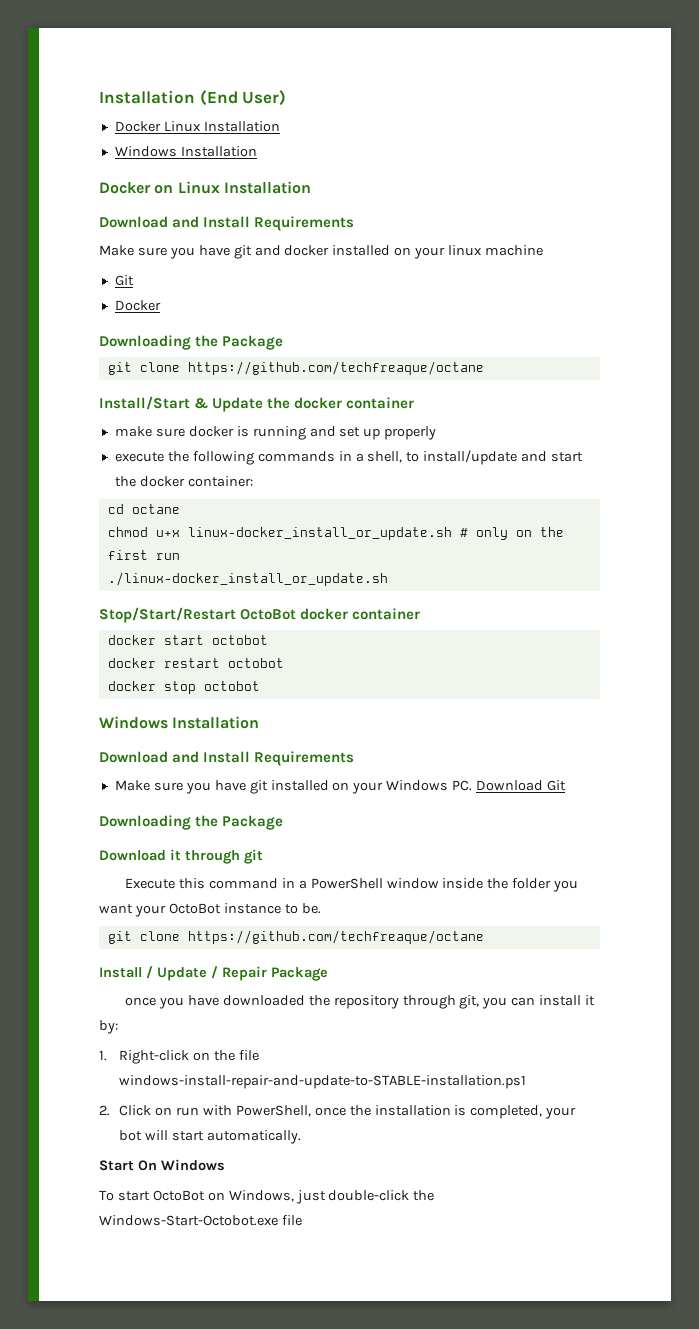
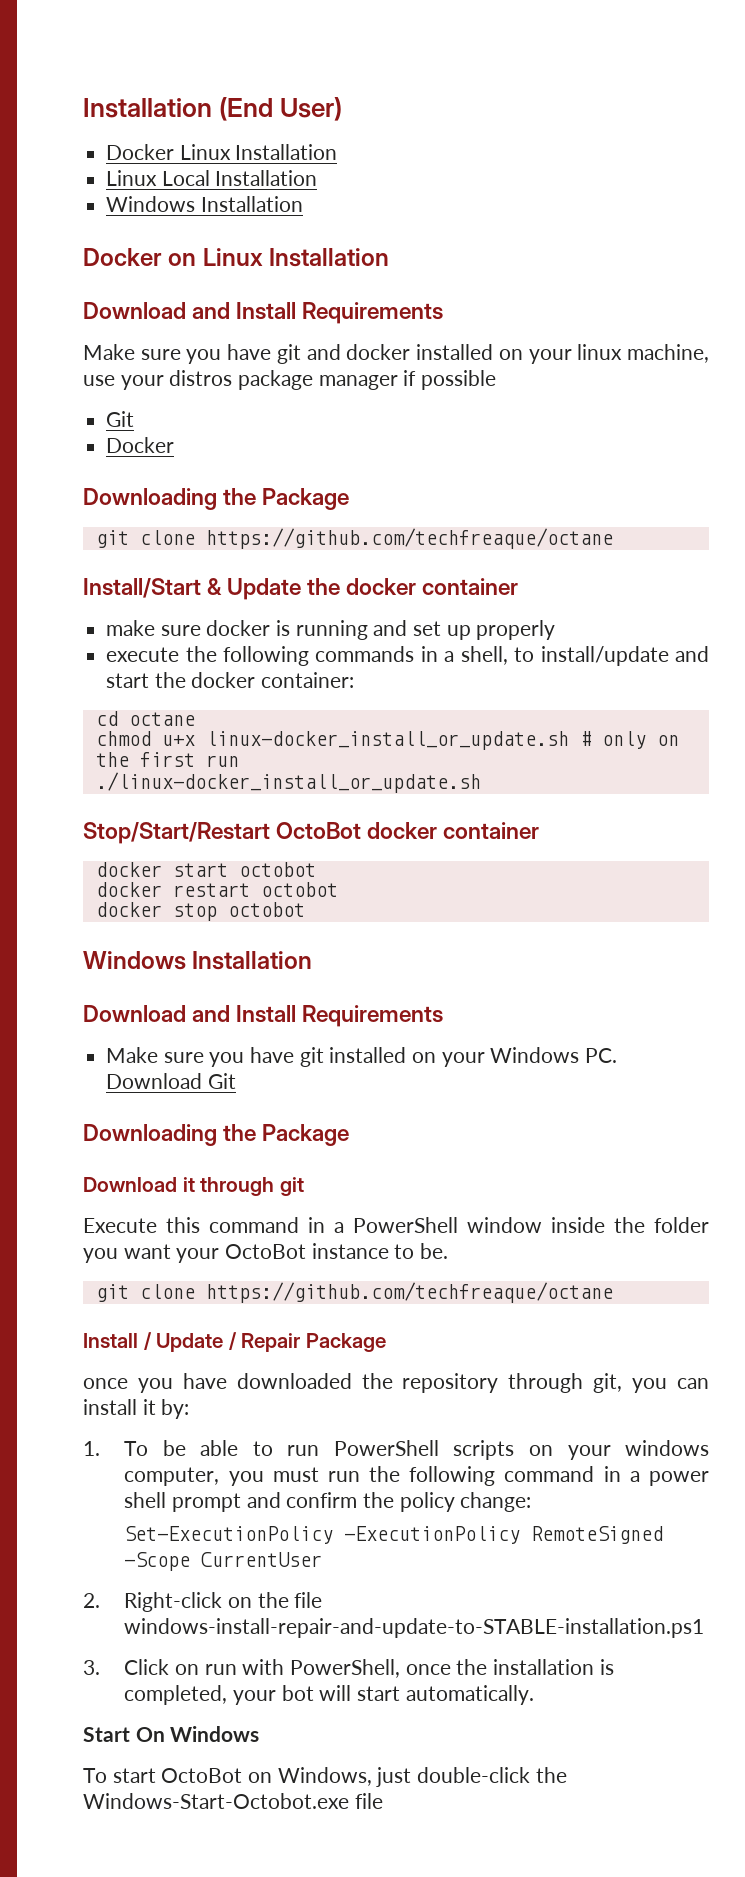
+ Linux Local Installation
- Make sure you have git and docker installed on your linux machine
+ Make sure you have git and docker installed on your linux machine, use your distros package manager if possible
- 1. Right-click on the file windows-install-repair-and-update-to-STABLE-installation.ps1
+ 1. To be able to run PowerShell scripts on your windows computer, you must run the following command in a power shell prompt and confirm the policy change:
+ Set-ExecutionPolicy -ExecutionPolicy RemoteSigned -Scope CurrentUser
+ 2. Right-click on the file windows-install-repair-and-update-to-STABLE-installation.ps1
- 2. Click on run with PowerShell, once the installation is completed, your bot will start automatically.
+ 3. Click on run with PowerShell, once the installation is completed, your bot will start automatically.

